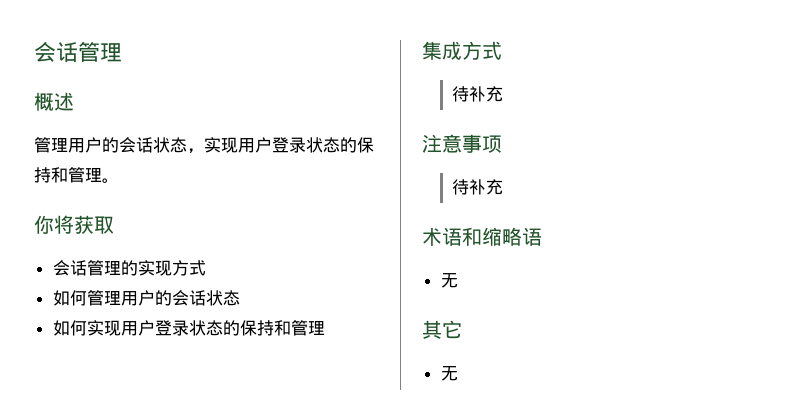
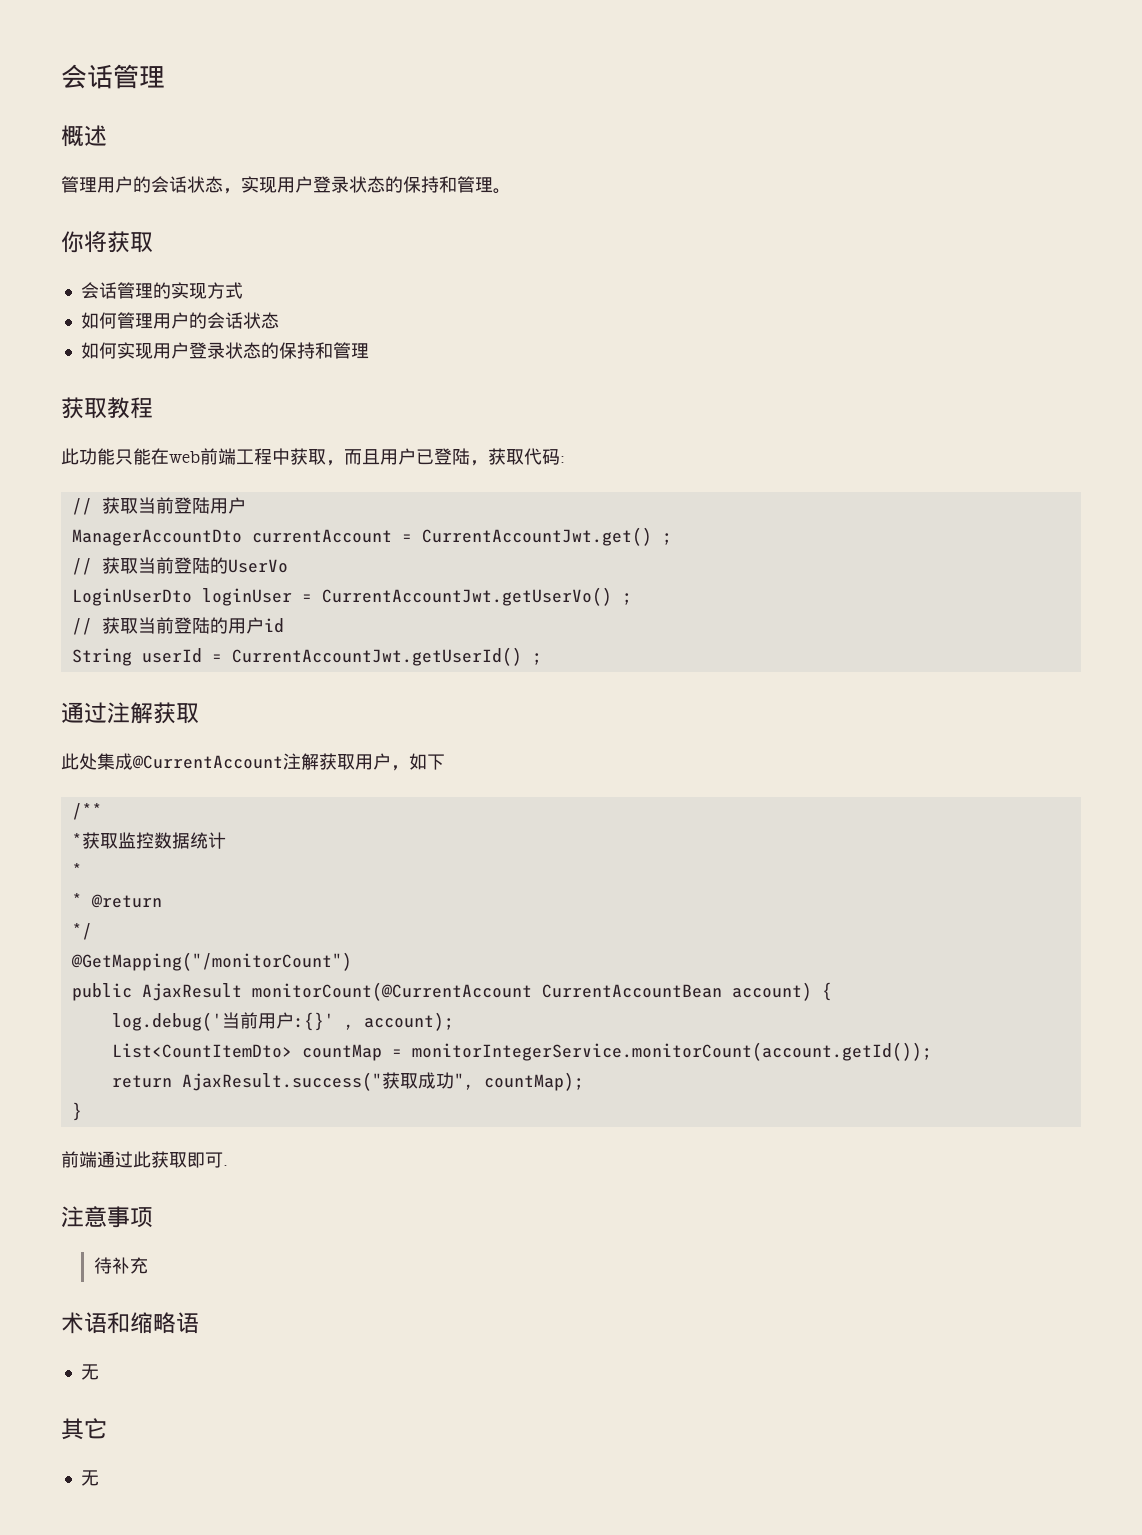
- 集成方式
- 待补充
+ 获取教程
+ 此功能只能在web前端工程中获取，而且用户已登陆，获取代码:
+ // 获取当前登陆用户
+ ManagerAccountDto currentAccount = CurrentAccountJwt.get() ;
+ // 获取当前登陆的UserVo
+ LoginUserDto loginUser = CurrentAccountJwt.getUserVo() ;
+ // 获取当前登陆的用户id
+ String userId = CurrentAccountJwt.getUserId() ;
+ 通过注解获取
+ 此处集成@CurrentAccount注解获取用户，如下
+ /**
+ *获取监控数据统计
+ *
+ * @return
+ */
+ @GetMapping("/monitorCount")
+ public AjaxResult monitorCount(@CurrentAccount CurrentAccountBean account) {
+ log.debug('当前用户:{}' , account);
+ List<CountItemDto> countMap = monitorIntegerService.monitorCount(account.getId());
+ return AjaxResult.success("获取成功", countMap);
+ }
+ 前端通过此获取即可.

